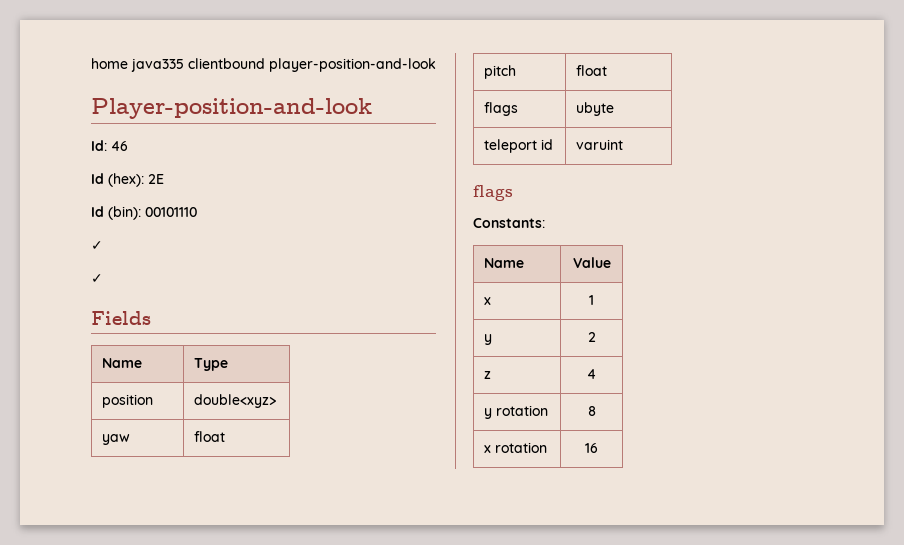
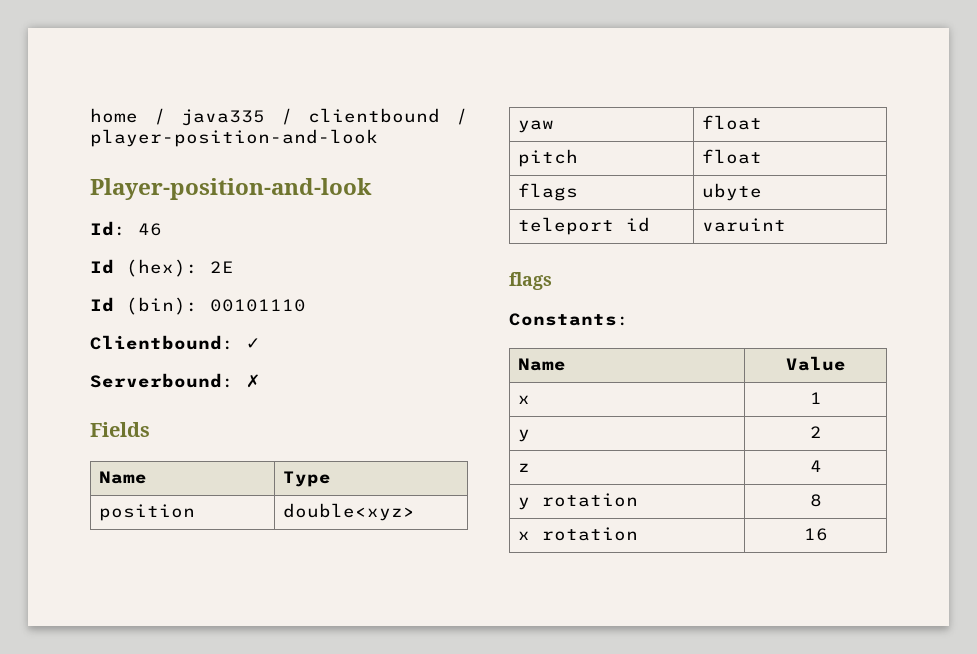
- home java335 clientbound player-position-and-look
+ home / java335 / clientbound / player-position-and-look
  Id (bin): 00101110
- ✓
- ✓
+ Clientbound: ✓
+ Serverbound: ✗

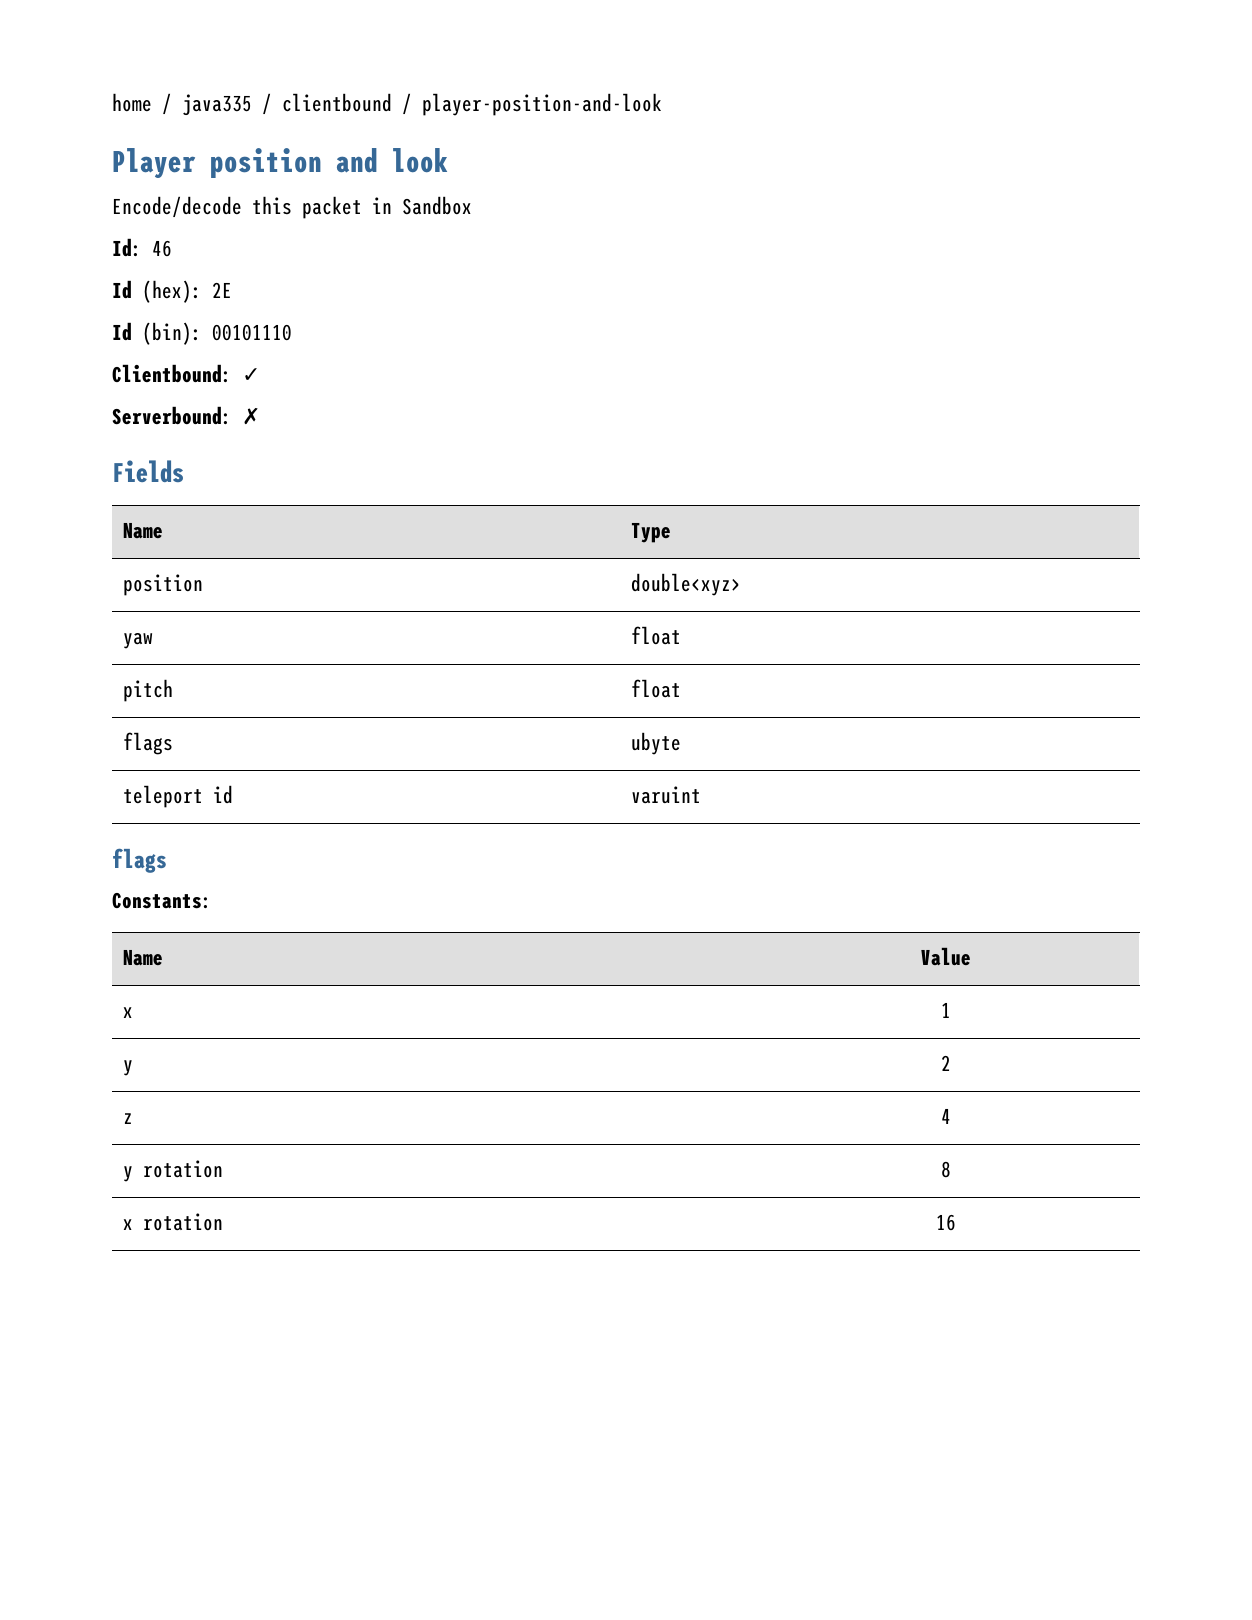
- Player-position-and-look
+ Player position and look
+ Encode/decode this packet in Sandbox

